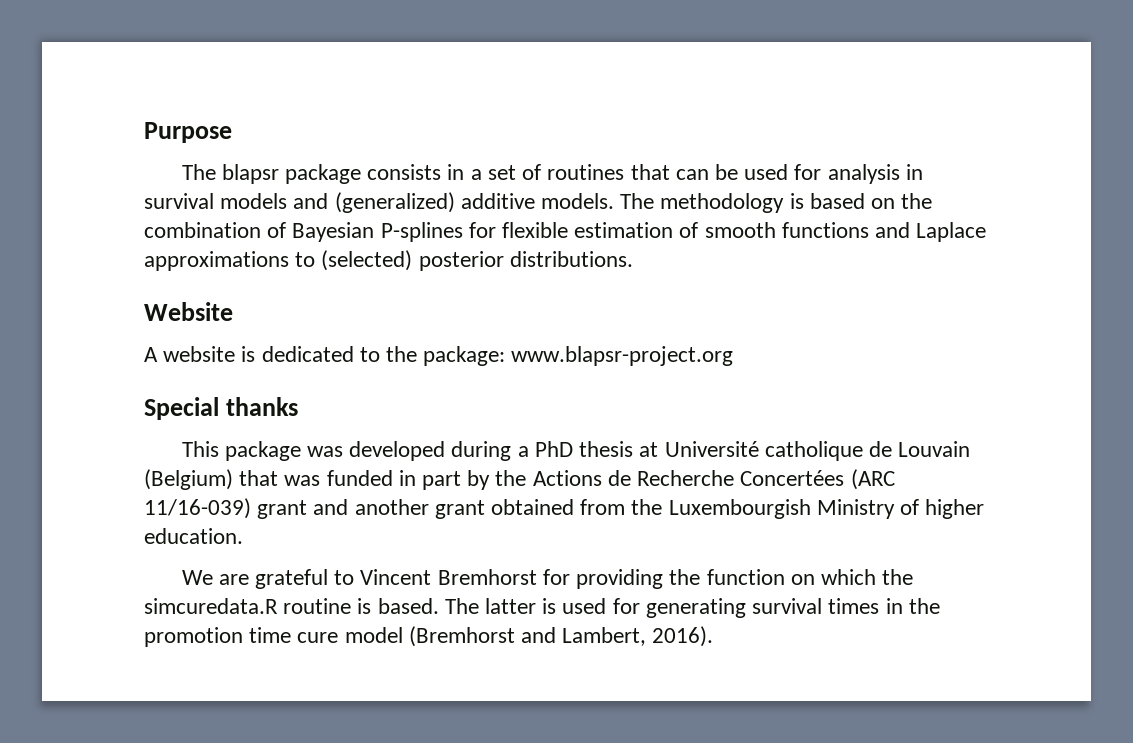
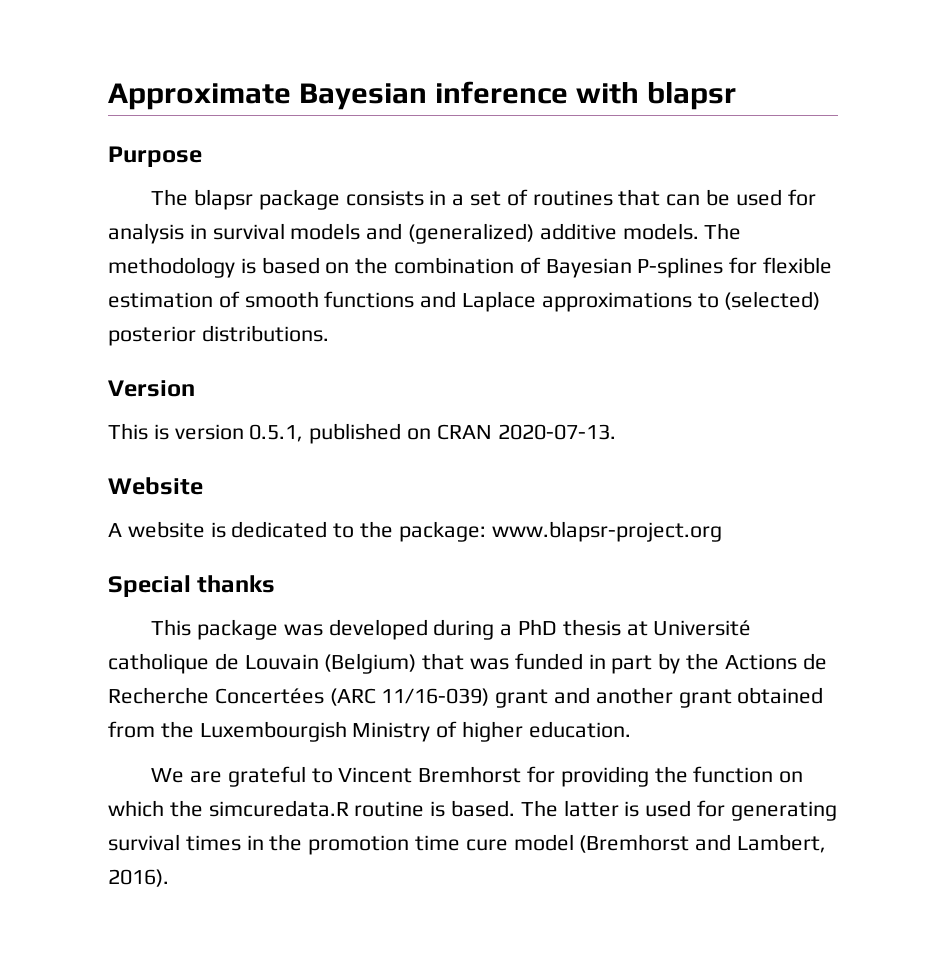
+ Approximate Bayesian inference with blapsr
+ Version
+ This is version 0.5.1, published on CRAN 2020-07-13.

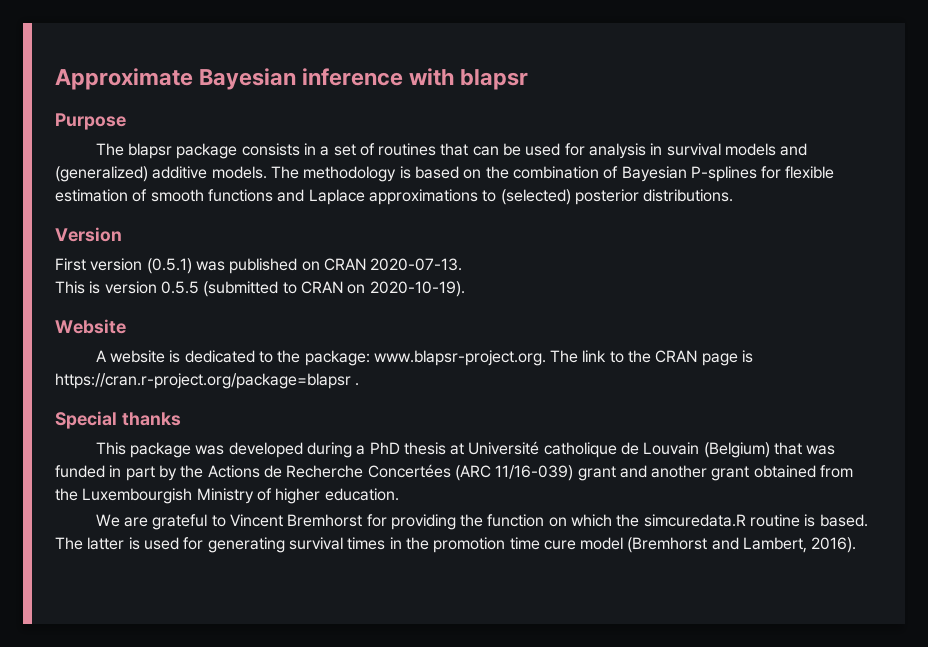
- This is version 0.5.1, published on CRAN 2020-07-13.
+ First version (0.5.1) was published on CRAN 2020-07-13.
+ This is version 0.5.5 (submitted to CRAN on 2020-10-19).
- A website is dedicated to the package: www.blapsr-project.org
+ A website is dedicated to the package: www.blapsr-project.org. The link to the CRAN page is https://cran.r-project.org/package=blapsr .

